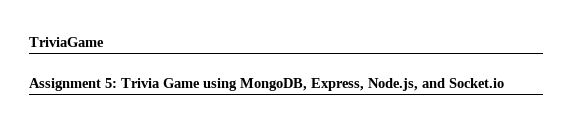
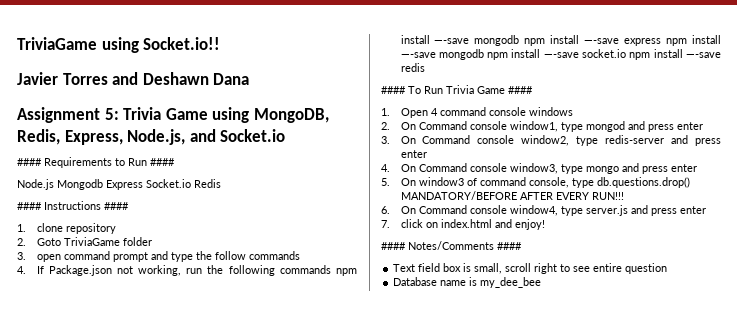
- TriviaGame
+ TriviaGame using Socket.io!!
+ Javier Torres and Deshawn Dana
- Assignment 5: Trivia Game using MongoDB, Express, Node.js, and Socket.io
+ Assignment 5: Trivia Game using MongoDB, Redis, Express, Node.js, and Socket.io
+ #### Requirements to Run ####
+ Node.js Mongodb Express Socket.io Redis
+ #### Instructions ####
+ 1. clone repository
+ 2. Goto TriviaGame folder
+ 3. open command prompt and type the follow commands
+ 4. If Package.json not working, run the following commands npm install —-save mongodb npm install —-save express npm install —-save mongodb npm install —-save socket.io npm install —-save redis
+ #### To Run Trivia Game ####
+ 1. Open 4 command console windows
+ 2. On Command console window1, type mongod and press enter
+ 3. On Command console window2, type redis-server and press enter
+ 4. On Command console window3, type mongo and press enter
+ 5. On window3 of command console, type db.questions.drop() MANDATORY/BEFORE AFTER EVERY RUN!!!
+ 6. On Command console window4, type server.js and press enter
+ 7. click on index.html and enjoy!
+ #### Notes/Comments ####
+ Text field box is small, scroll right to see entire question
+ Database name is my_dee_bee

